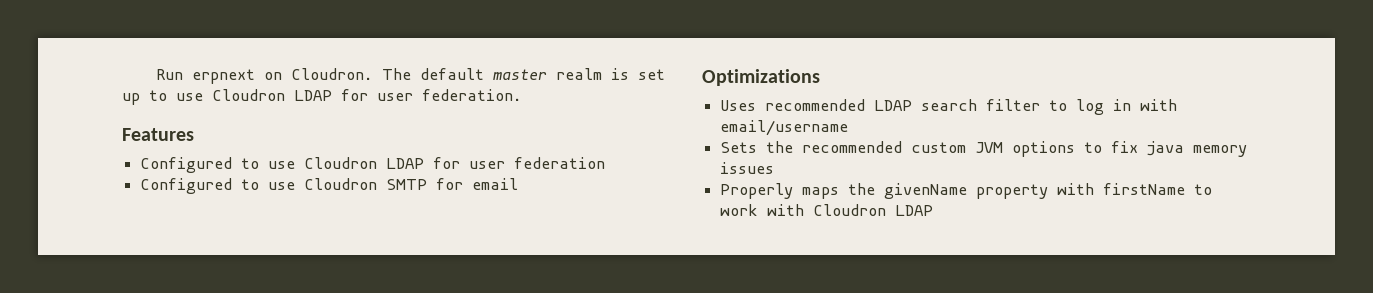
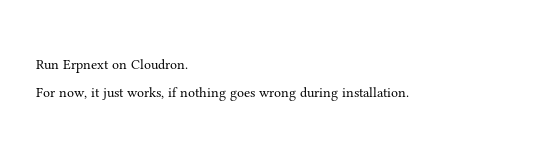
- Run erpnext on Cloudron. The default master realm is set up to use Cloudron LDAP for user federation.
- Features
- Configured to use Cloudron LDAP for user federation
- Configured to use Cloudron SMTP for email
- Optimizations
- Uses recommended LDAP search filter to log in with email/username
- Sets the recommended custom JVM options to fix java memory issues
- Properly maps the givenName property with firstName to work with Cloudron LDAP
+ Run Erpnext on Cloudron.
+ For now, it just works, if nothing goes wrong during installation.

